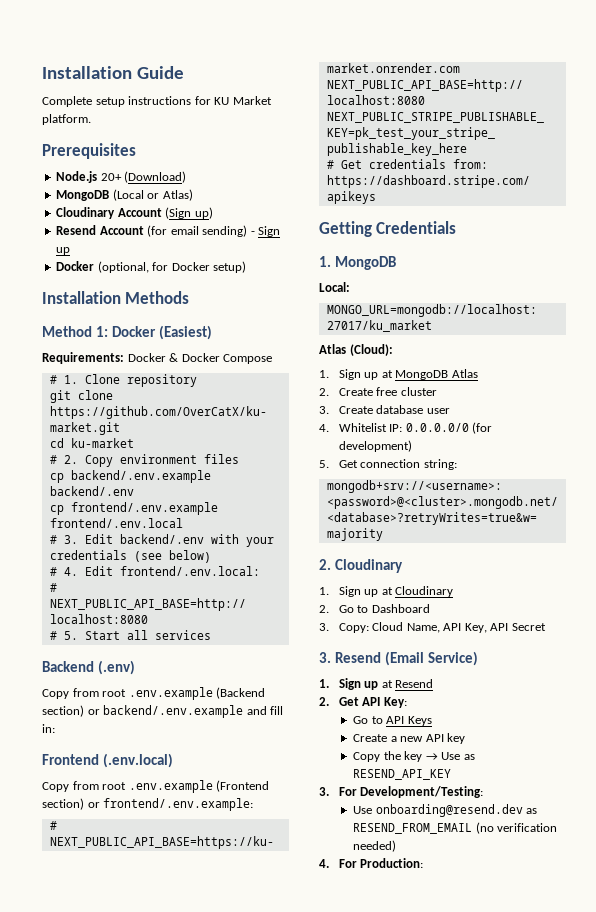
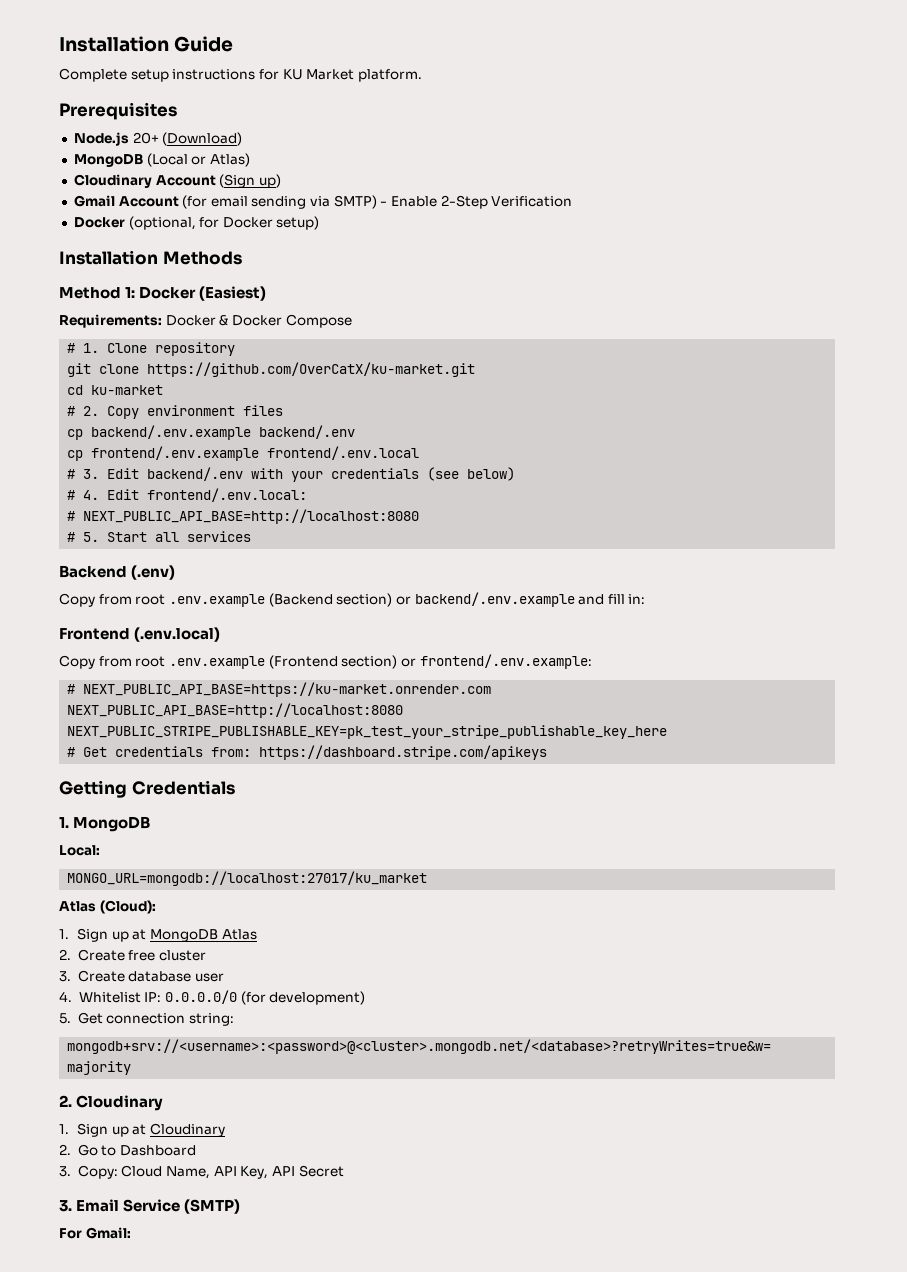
- Resend Account (for email sending) - Sign up
+ Gmail Account (for email sending via SMTP) - Enable 2-Step Verification
- 3. Resend (Email Service)
- 1. Sign up at Resend
- 2. Get API Key:
- Go to API Keys
- Create a new API key
- Copy the key → Use as RESEND_API_KEY
- 3. For Development/Testing:
- Use onboarding@resend.dev as RESEND_FROM_EMAIL (no verification needed)
- 4. For Production:
+ 3. Email Service (SMTP)
+ For Gmail:

